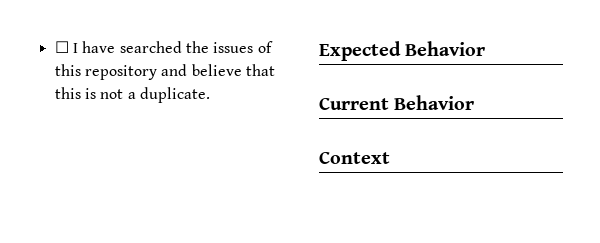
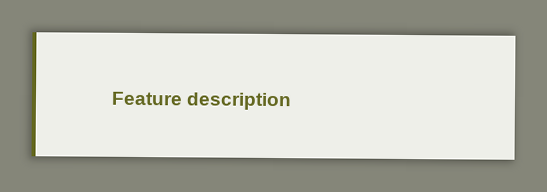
- ☐ I have searched the issues of this repository and believe that this is not a duplicate.
- Expected Behavior
- Current Behavior
- Context
+ Feature description

